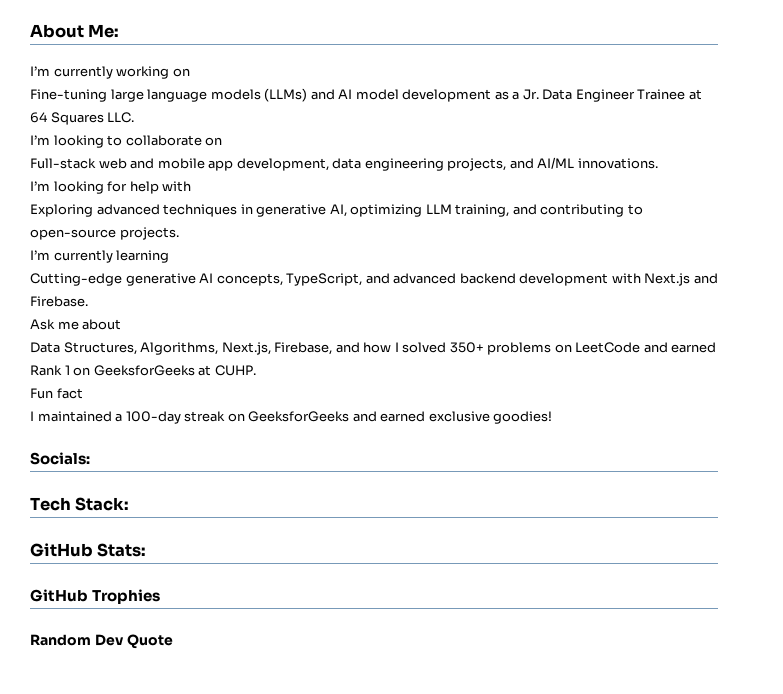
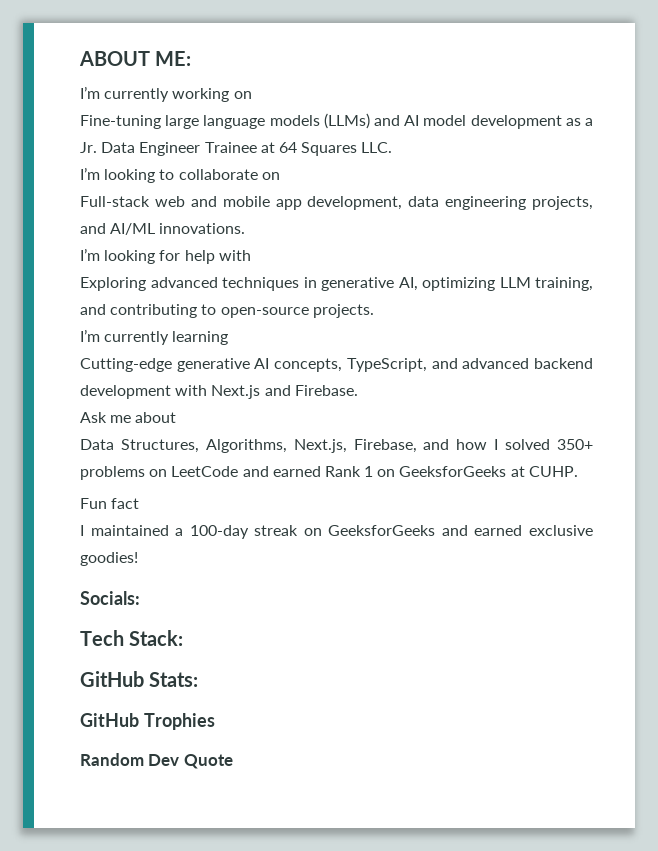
- About Me:
+ ABOUT ME:

